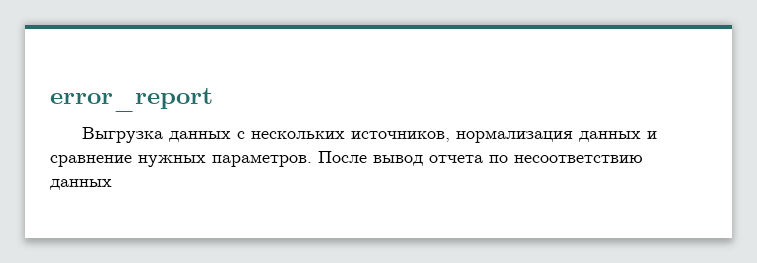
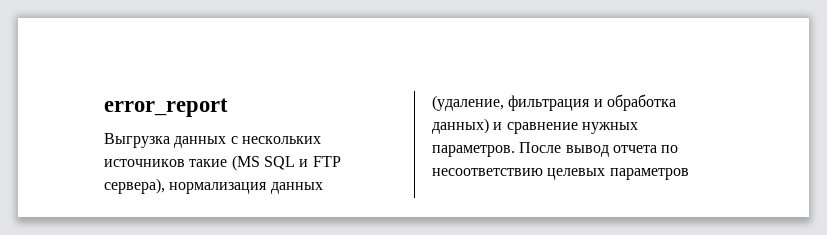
- Выгрузка данных с нескольких источников, нормализация данных и сравнение нужных параметров.
+ Выгрузка данных с нескольких источников такие (MS SQL и FTP сервера), нормализация данных (удаление, фильтрация и обработка данных) и сравнение нужных параметров.
- После вывод отчета по несоответствию данных
+ После вывод отчета по несоответствию целевых параметров

